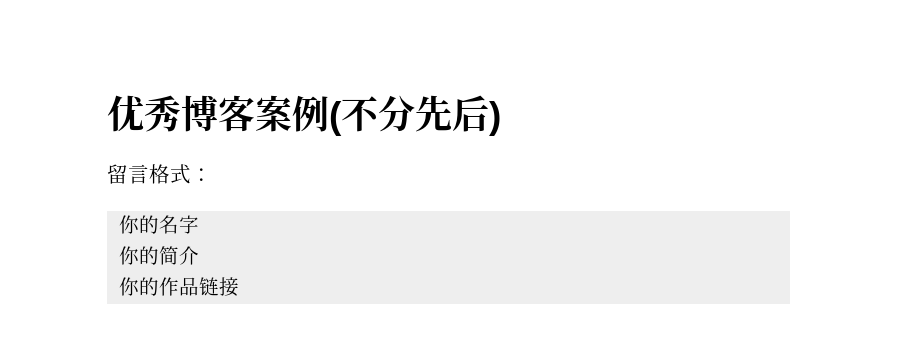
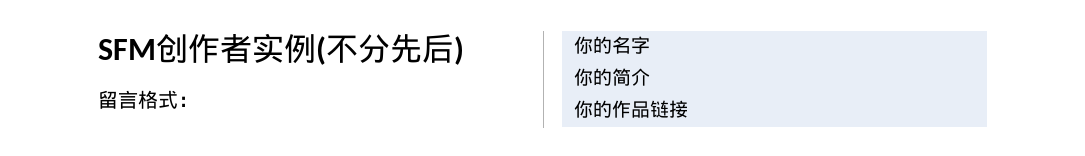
- 优秀博客案例(不分先后)
+ SFM创作者实例(不分先后)

